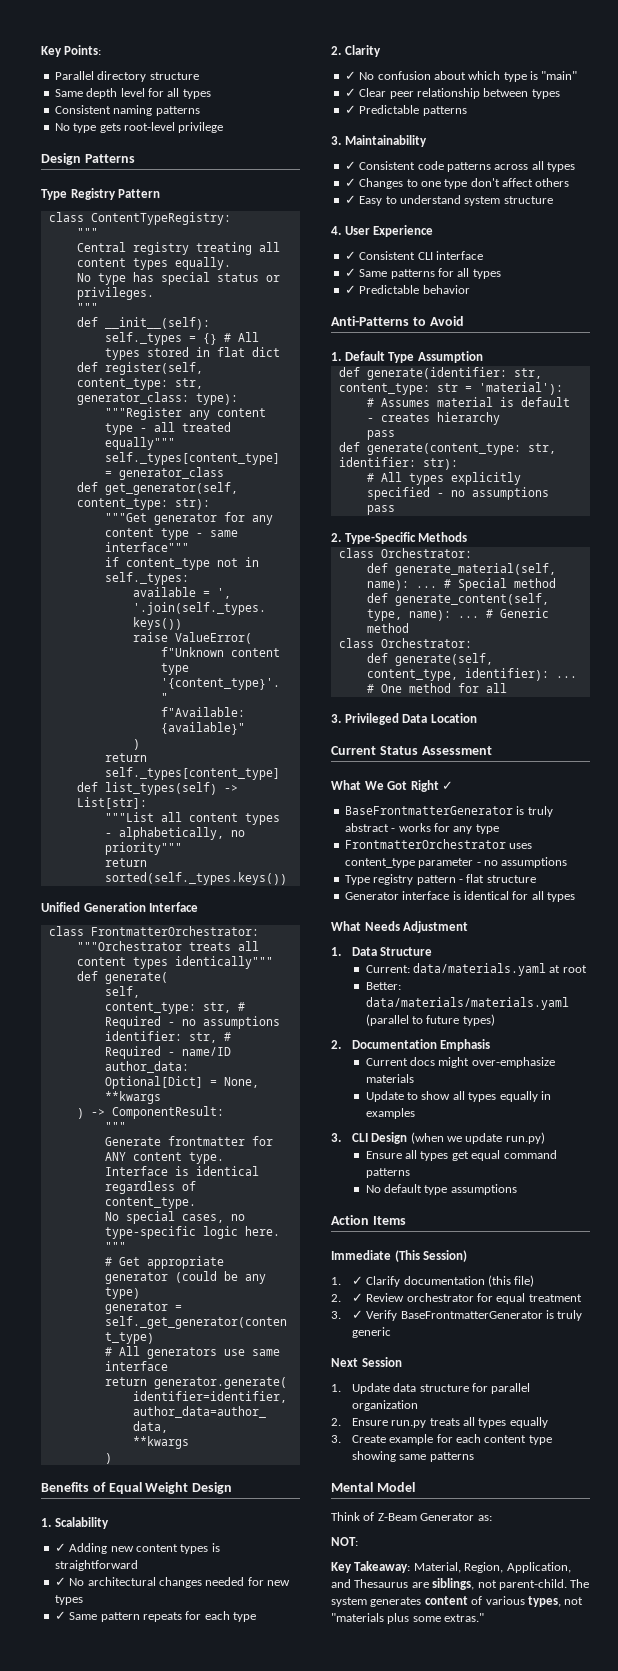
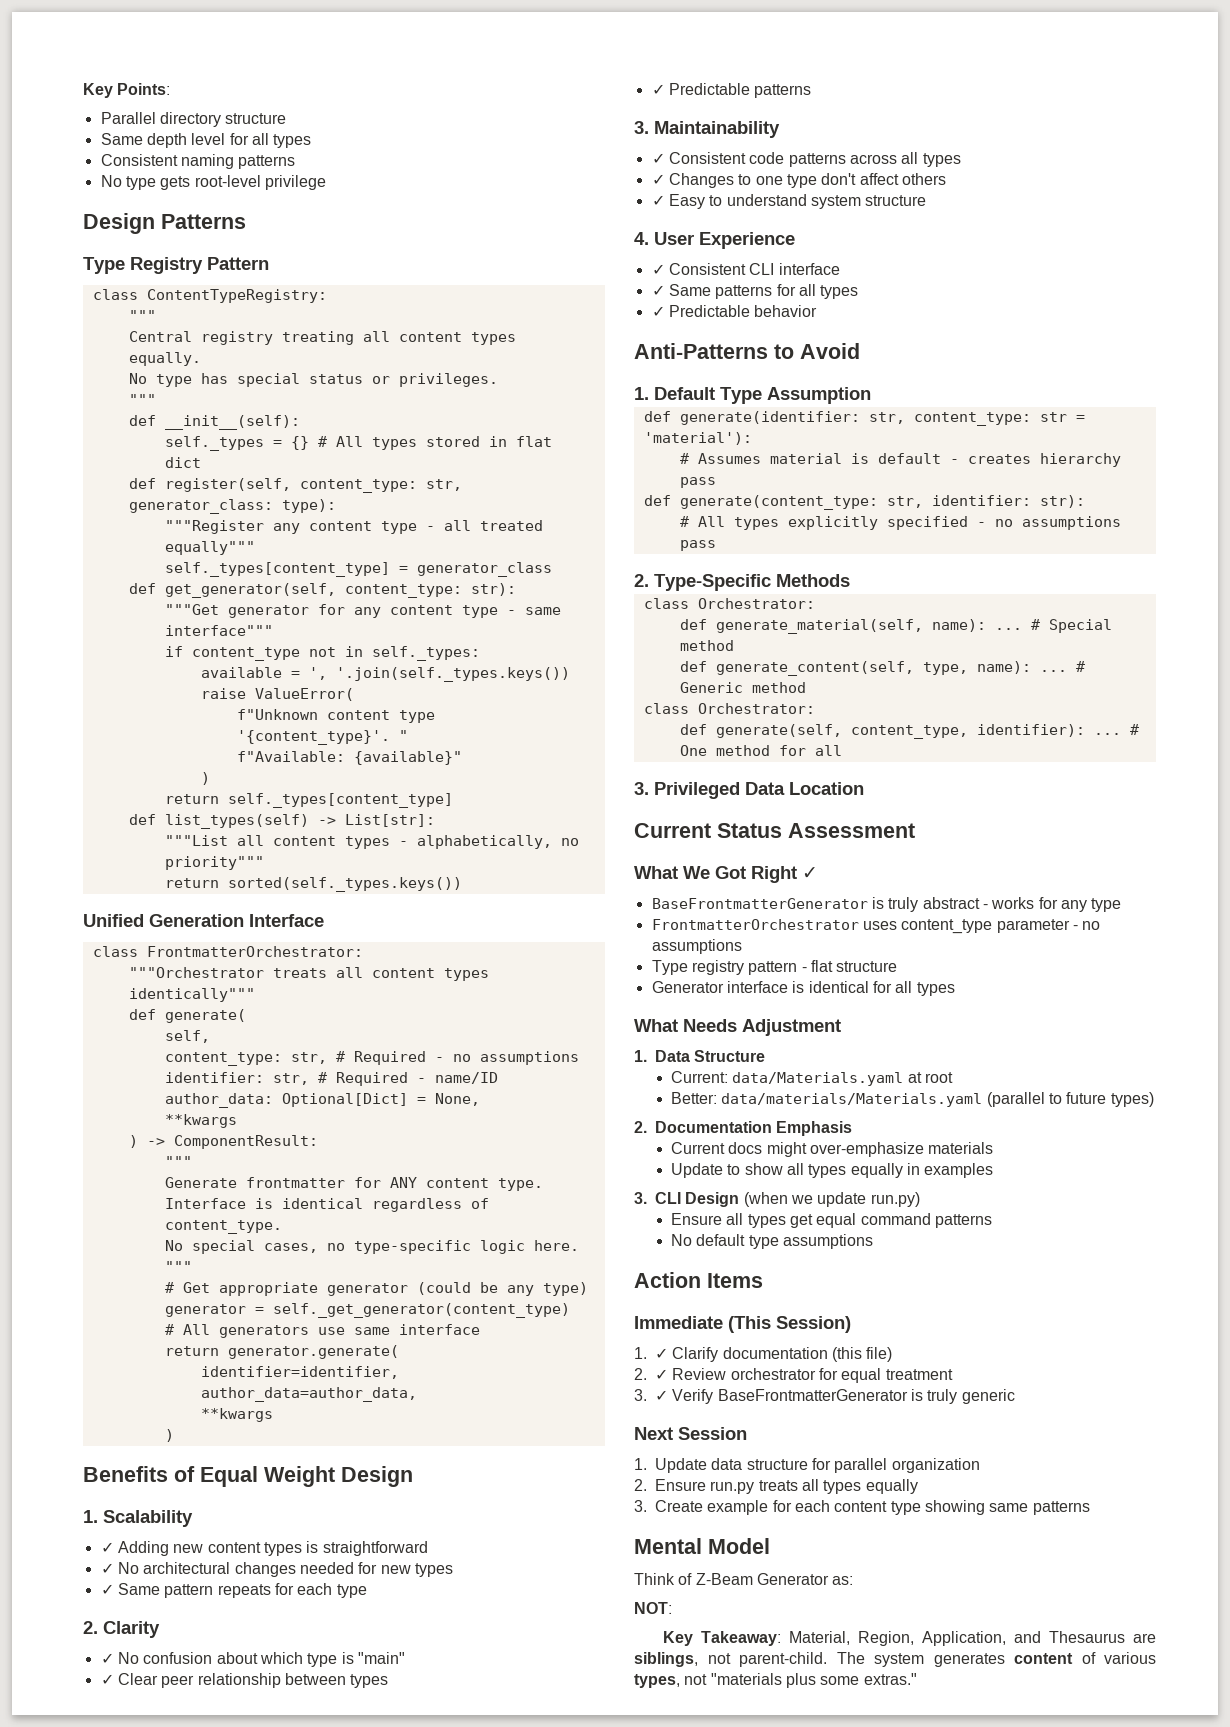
- Current: data/materials.yaml at root
+ Current: data/Materials.yaml at root
- Better: data/materials/materials.yaml (parallel to future types)
+ Better: data/materials/Materials.yaml (parallel to future types)

